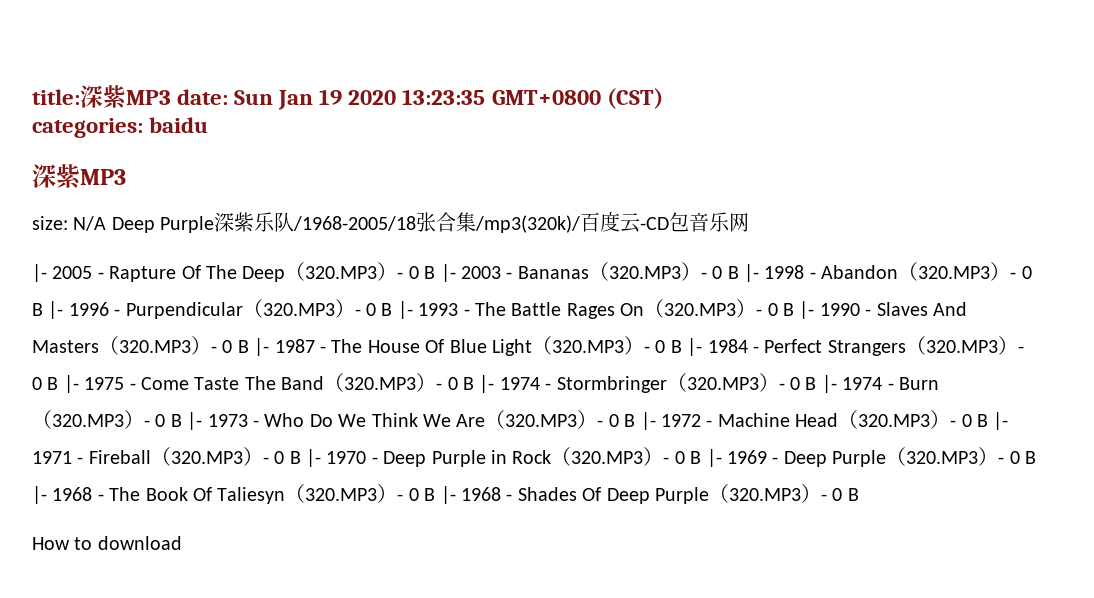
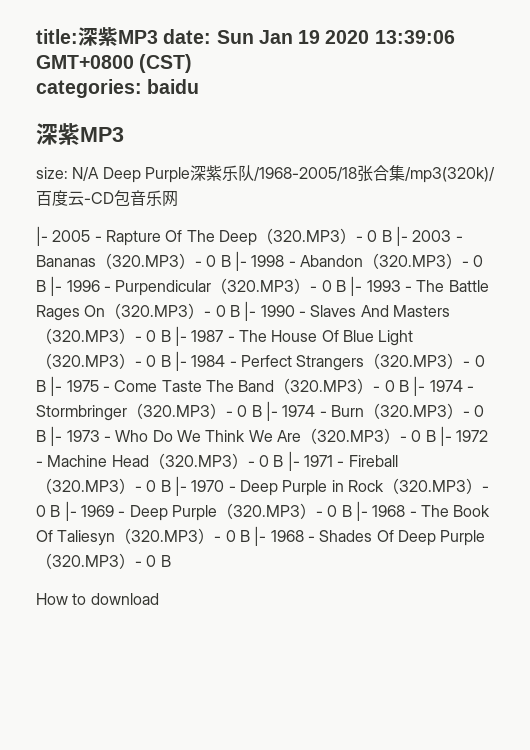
- title:深紫MP3 date: Sun Jan 19 2020 13:23:35 GMT+0800 (CST)
+ title:深紫MP3 date: Sun Jan 19 2020 13:39:06 GMT+0800 (CST)

